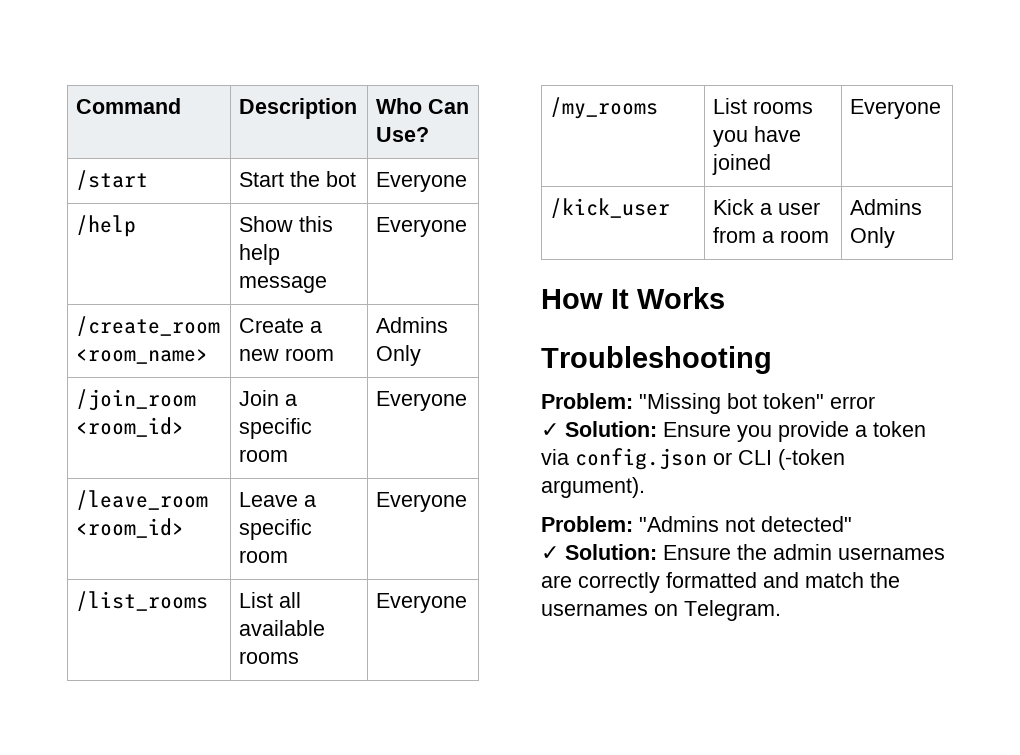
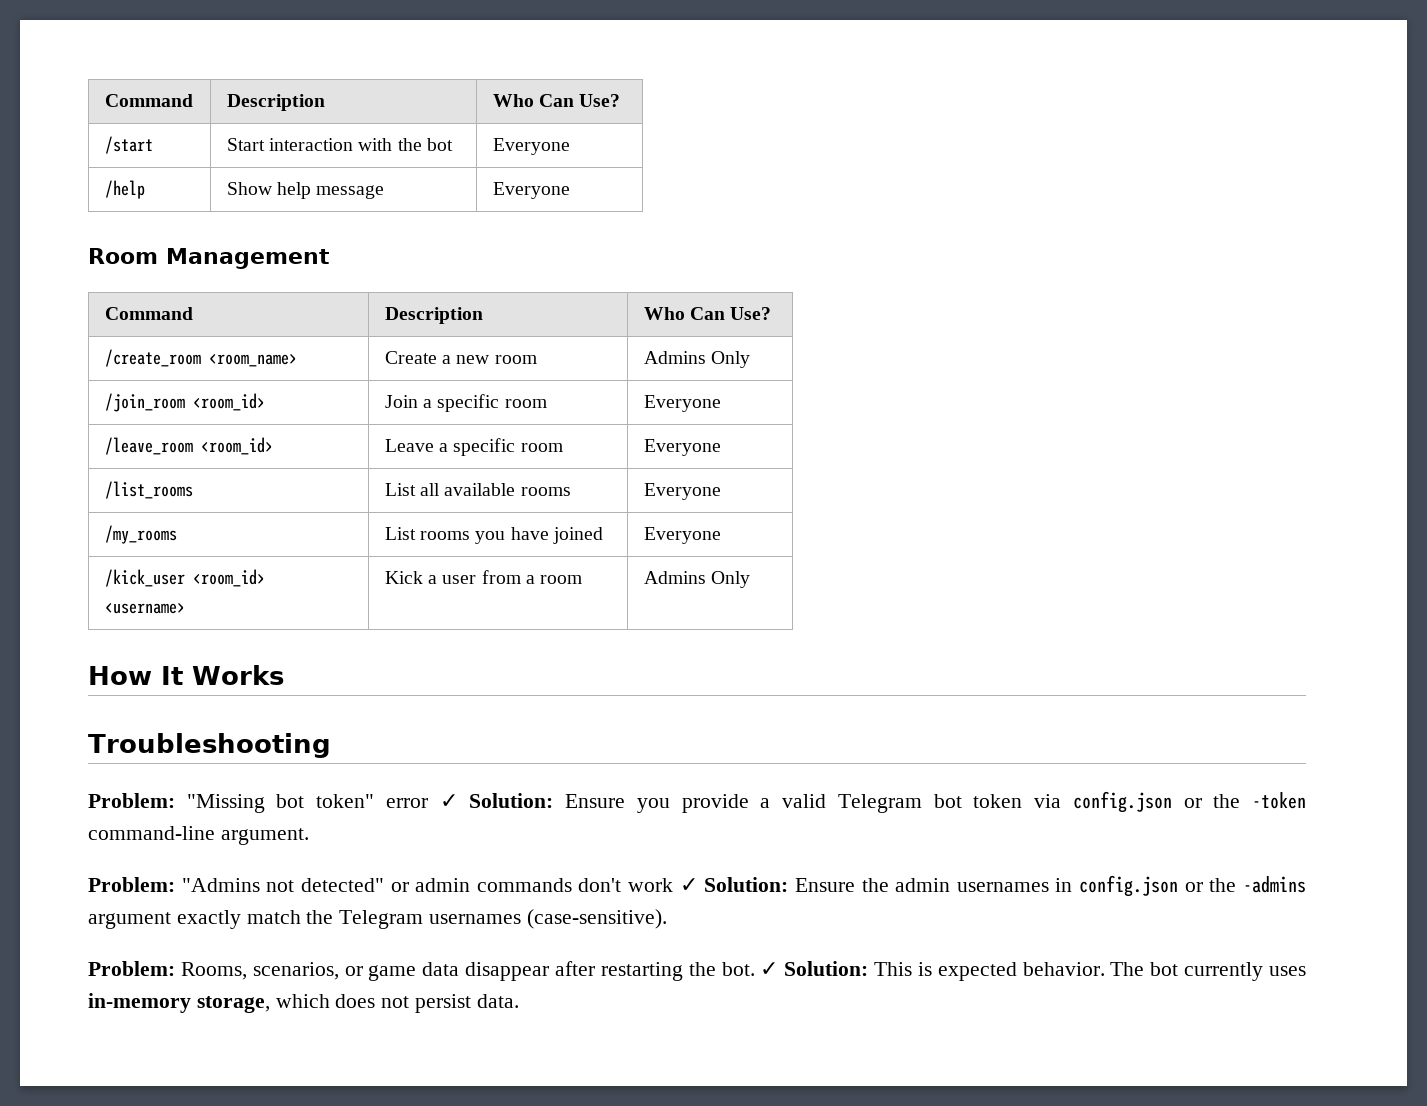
- /start | Start the bot | Everyone
+ /start | Start interaction with the bot | Everyone
- /help | Show this help message | Everyone
+ /help | Show help message | Everyone
+ Room Management
+ Command | Description | Who Can Use?
- /kick_user | Kick a user from a room | Admins Only
+ /kick_user <room_id> <username> | Kick a user from a room | Admins Only
- Problem: "Missing bot token" error
- ✓ Solution: Ensure you provide a token via config.json or CLI (-token argument).
+ Problem: "Missing bot token" error ✓ Solution: Ensure you provide a valid Telegram bot token via config.json or the -token command-line argument.
- Problem: "Admins not detected"
- ✓ Solution: Ensure the admin usernames are correctly formatted and match the usernames on Telegram.
+ Problem: "Admins not detected" or admin commands don't work ✓ Solution: Ensure the admin usernames in config.json or the -admins argument exactly match the Telegram usernames (case-sensitive).
+ Problem: Rooms, scenarios, or game data disappear after restarting the bot. ✓ Solution: This is expected behavior. The bot currently uses in-memory storage, which does not persist data.

